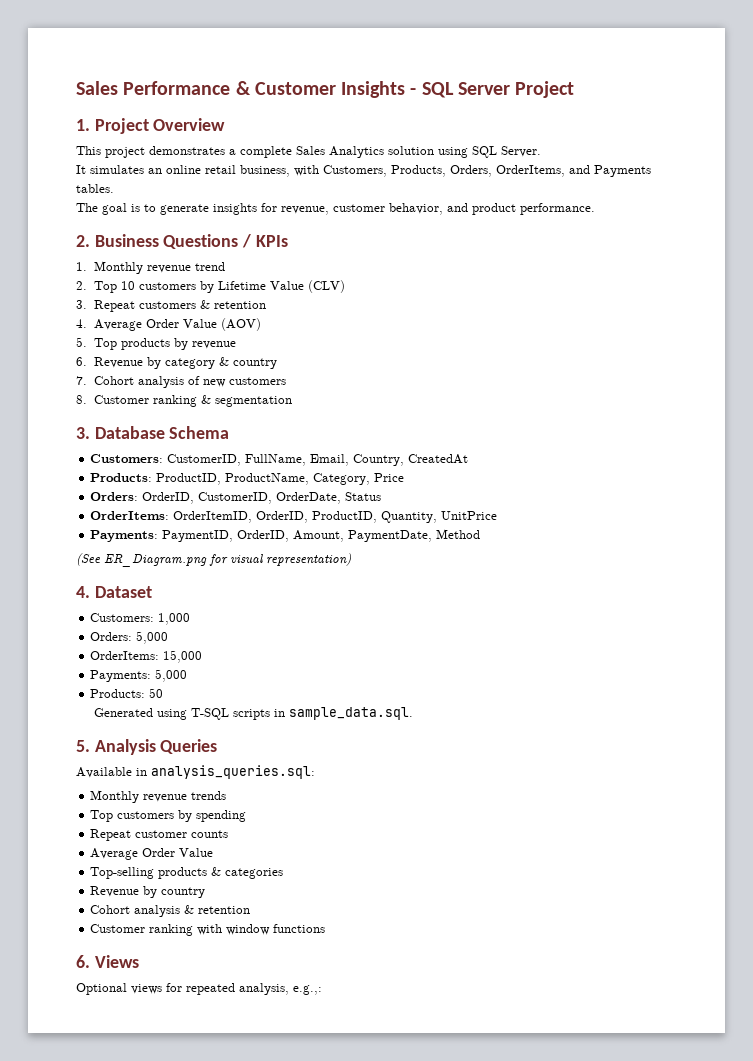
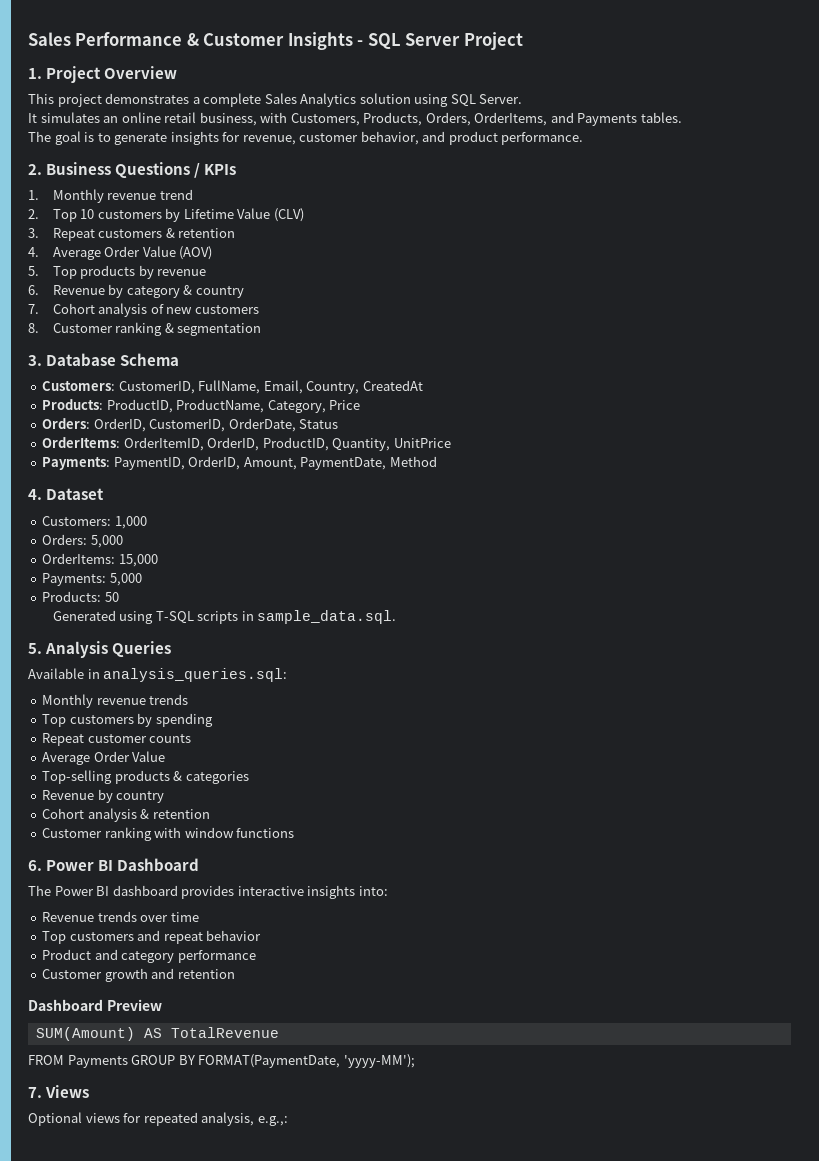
- (See ER_Diagram.png for visual representation)
- 6. Views
+ 6. Power BI Dashboard
+ The Power BI dashboard provides interactive insights into:
+ Revenue trends over time
+ Top customers and repeat behavior
+ Product and category performance
+ Customer growth and retention
+ Dashboard Preview
+ SUM(Amount) AS TotalRevenue
+ FROM Payments GROUP BY FORMAT(PaymentDate, 'yyyy-MM');
+ 7. Views

